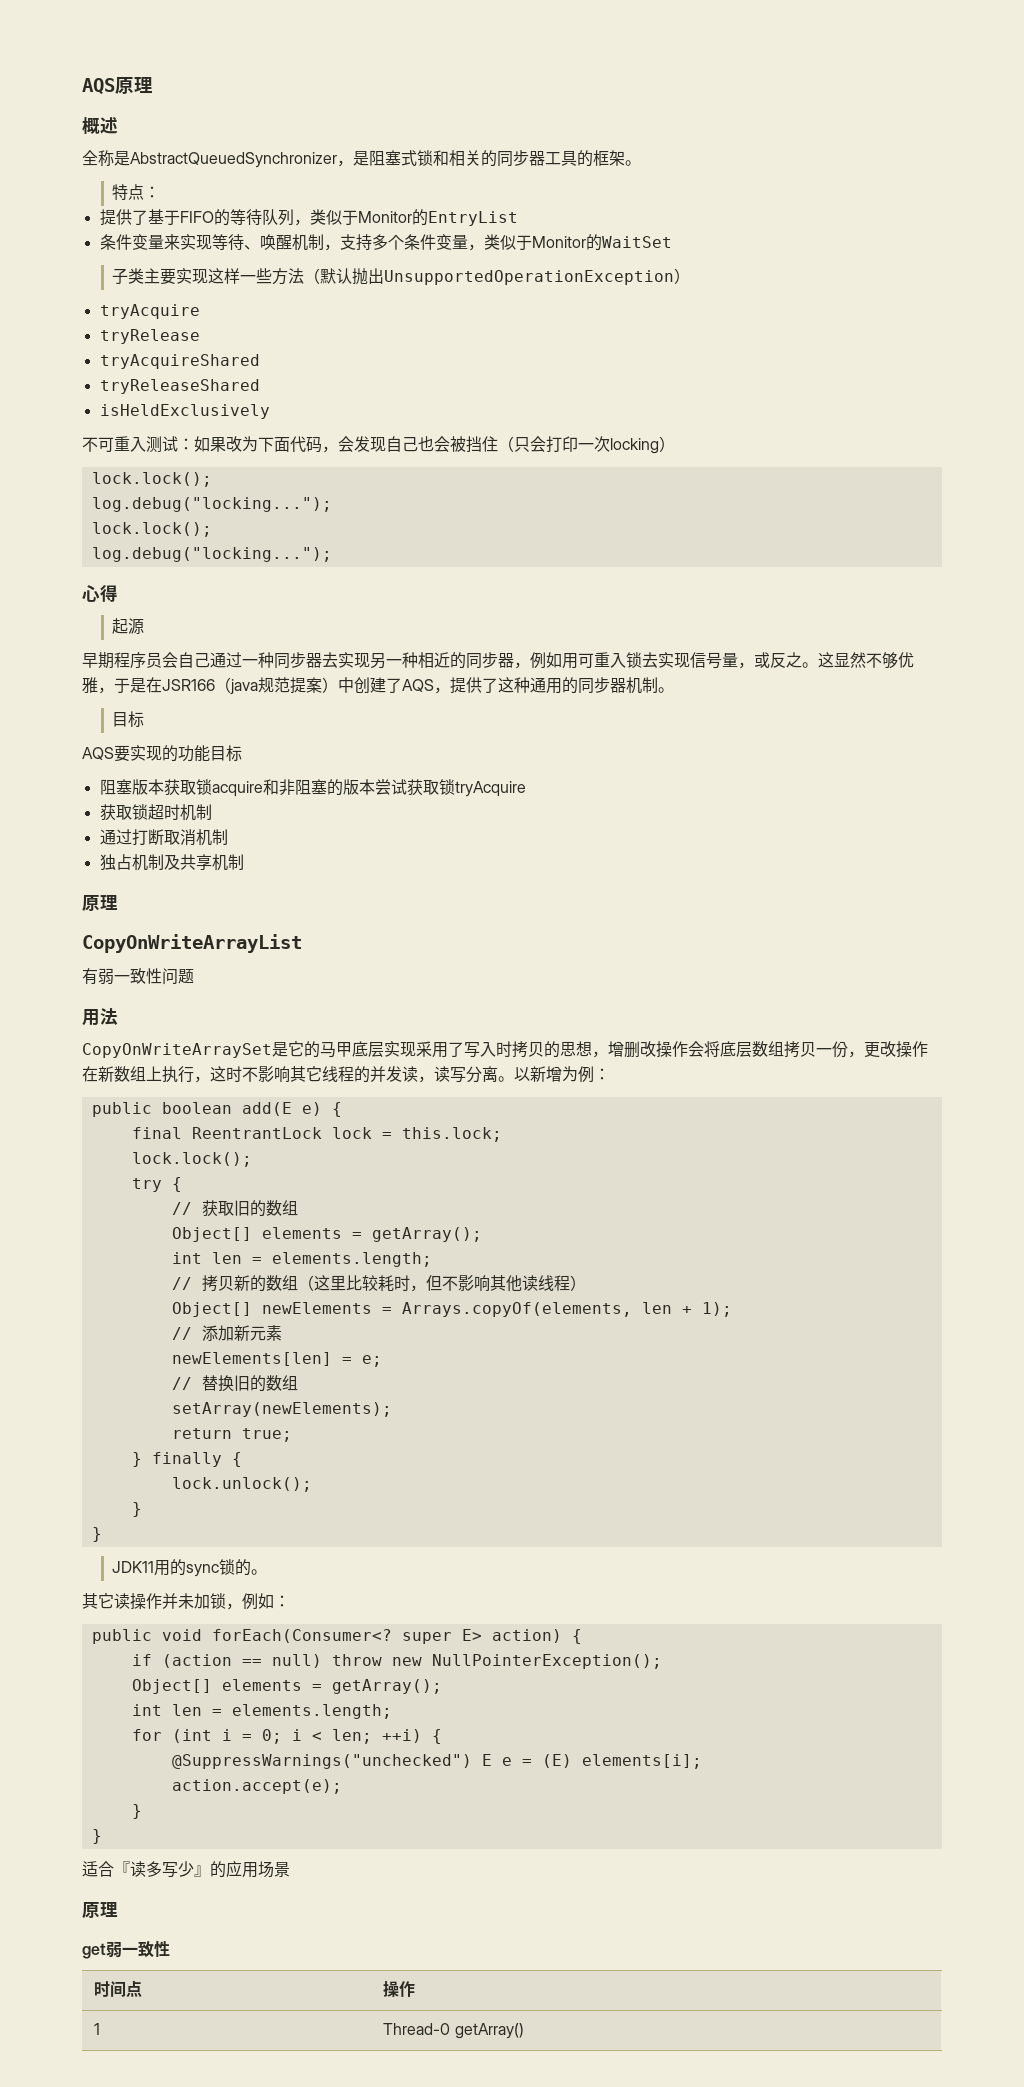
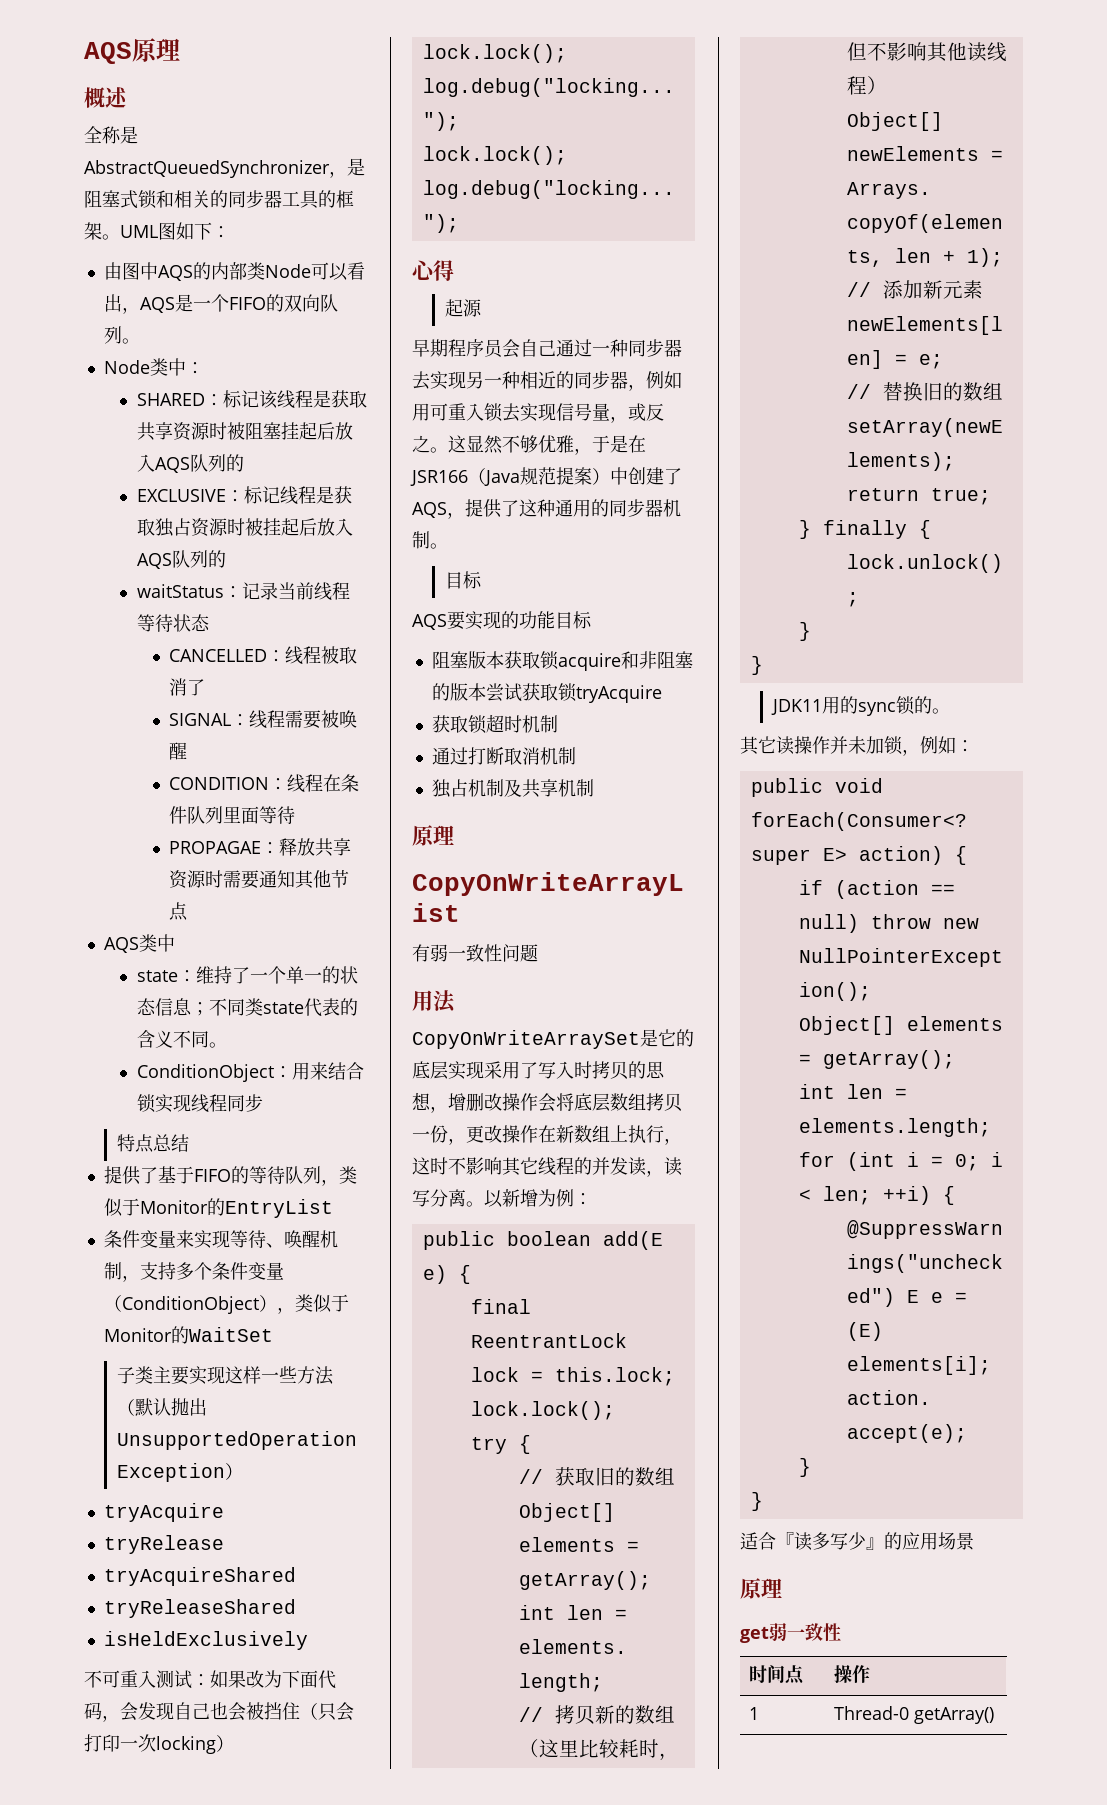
+ UML图如下：
+ 由图中AQS的内部类Node可以看出，AQS是一个FIFO的双向队列。
+ Node类中：
+ SHARED：标记该线程是获取共享资源时被阻塞挂起后放入AQS队列的
+ EXCLUSIVE：标记线程是获取独占资源时被挂起后放入AQS队列的
+ waitStatus：记录当前线程等待状态
+ CANCELLED：线程被取消了
+ SIGNAL：线程需要被唤醒
+ CONDITION：线程在条件队列里面等待
+ PROPAGAE：释放共享资源时需要通知其他节点
+ AQS类中
+ state：维持了一个单一的状态信息；不同类state代表的含义不同。
+ ConditionObject：用来结合锁实现线程同步
- 特点：
+ 特点总结
- 条件变量来实现等待、唤醒机制，支持多个条件变量，类似于Monitor的WaitSet
+ 条件变量来实现等待、唤醒机制，支持多个条件变量（ConditionObject），类似于Monitor的WaitSet
- 这显然不够优雅，于是在JSR166（java规范提案）中创建了AQS，提供了这种通用的同步器机制。
+ 这显然不够优雅，于是在JSR166（Java规范提案）中创建了AQS，提供了这种通用的同步器机制。
- CopyOnWriteArraySet是它的马甲底层实现采用了写入时拷贝的思想，增删改操作会将底层数组拷贝一份，更改操作在新数组上执行，这时不影响其它线程的并发读，读写分离。
+ CopyOnWriteArraySet是它的底层实现采用了写入时拷贝的思想，增删改操作会将底层数组拷贝一份，更改操作在新数组上执行，这时不影响其它线程的并发读，读写分离。

